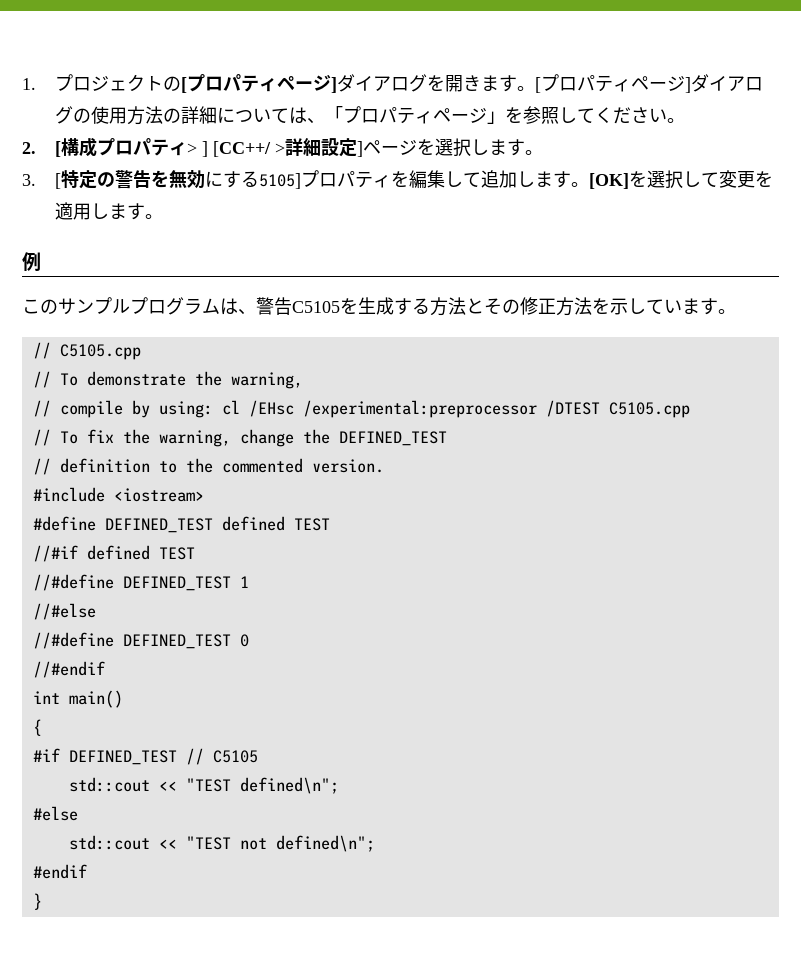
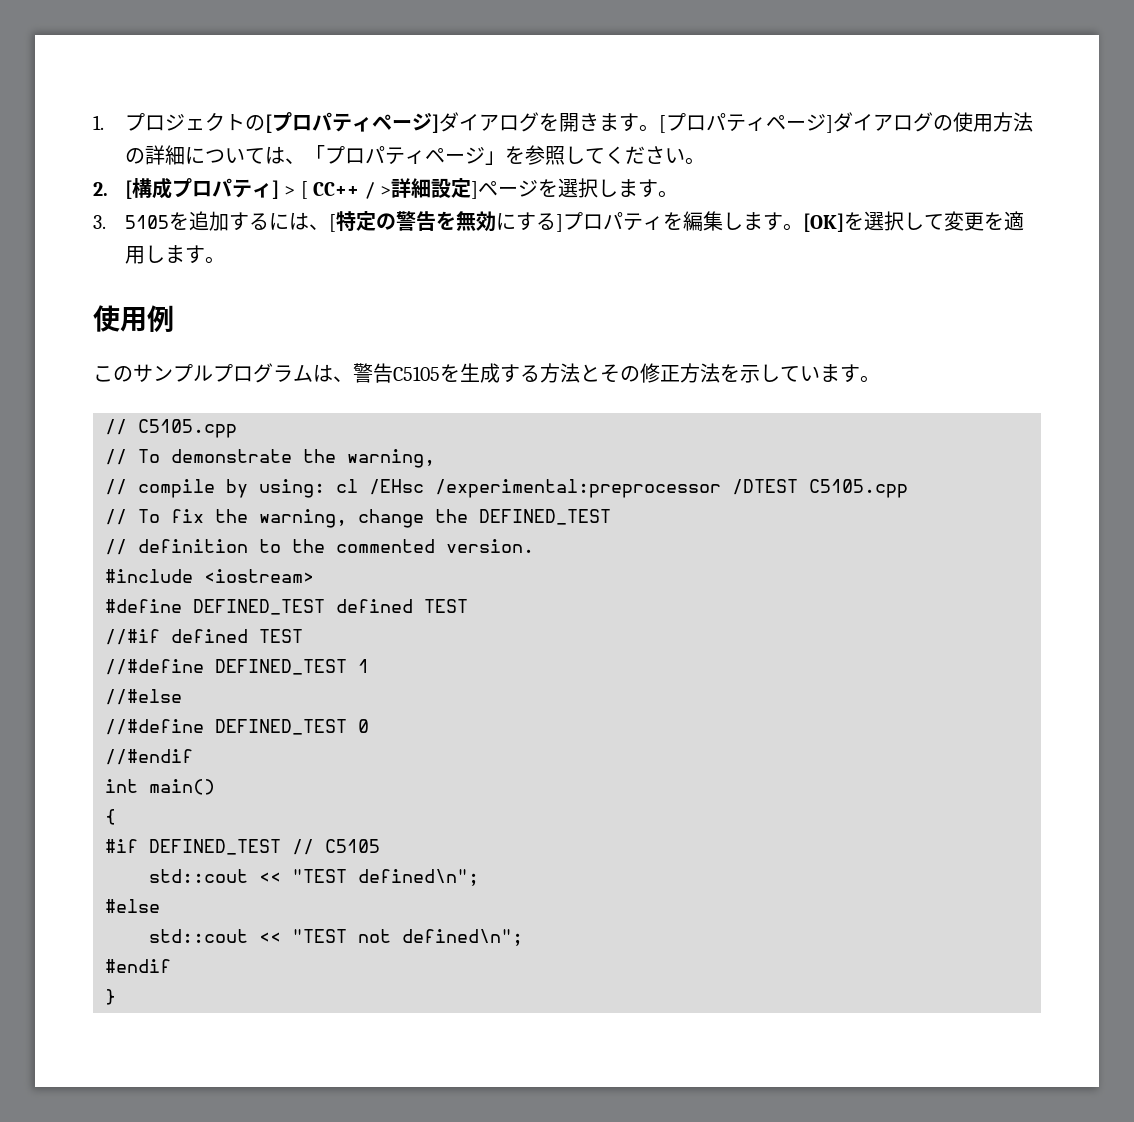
- 2. [構成プロパティ> ] [CC++/ >詳細設定]ページを選択します。
+ 2. [構成プロパティ] > [ CC++ / >詳細設定]ページを選択します。
- 3. [特定の警告を無効にする5105]プロパティを編集して追加します。
+ 3. 5105を追加するには、[特定の警告を無効にする]プロパティを編集します。
- 例
+ 使用例

